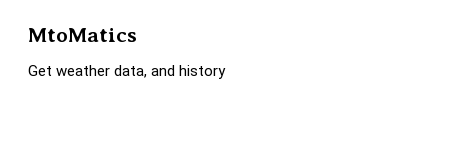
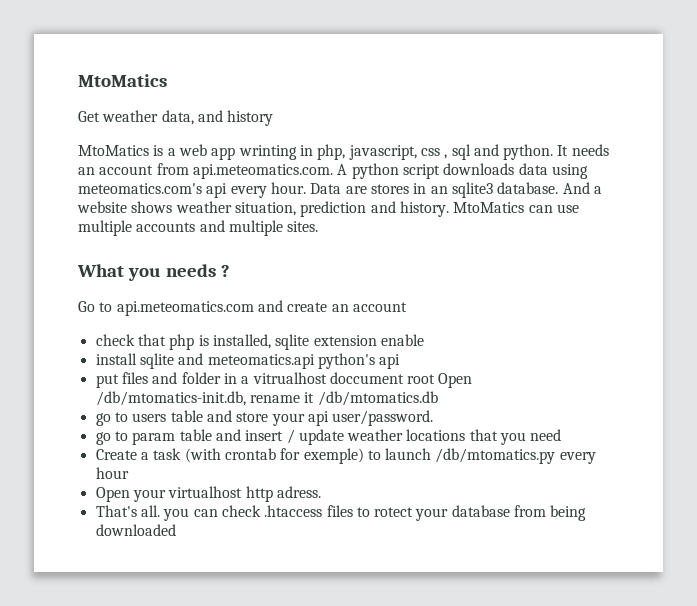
+ MtoMatics is a web app wrinting in php, javascript, css , sql and python. It needs an account from api.meteomatics.com. A python script downloads data using meteomatics.com's api every hour. Data are stores in an sqlite3 database. And a website shows weather situation, prediction and history. MtoMatics can use multiple accounts and multiple sites.
+ What you needs ?
+ Go to api.meteomatics.com and create an account
+ check that php is installed, sqlite extension enable
+ install sqlite and meteomatics.api python's api
+ put files and folder in a vitrualhost doccument root Open /db/mtomatics-init.db, rename it /db/mtomatics.db
+ go to users table and store your api user/password.
+ go to param table and insert / update weather locations that you need
+ Create a task (with crontab for exemple) to launch /db/mtomatics.py every hour
+ Open your virtualhost http adress.
+ That's all. you can check .htaccess files to rotect your database from being downloaded

